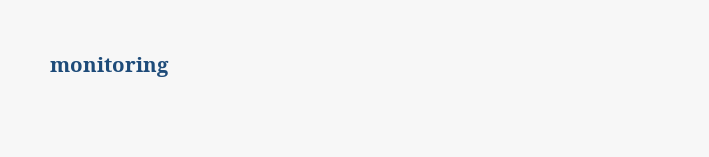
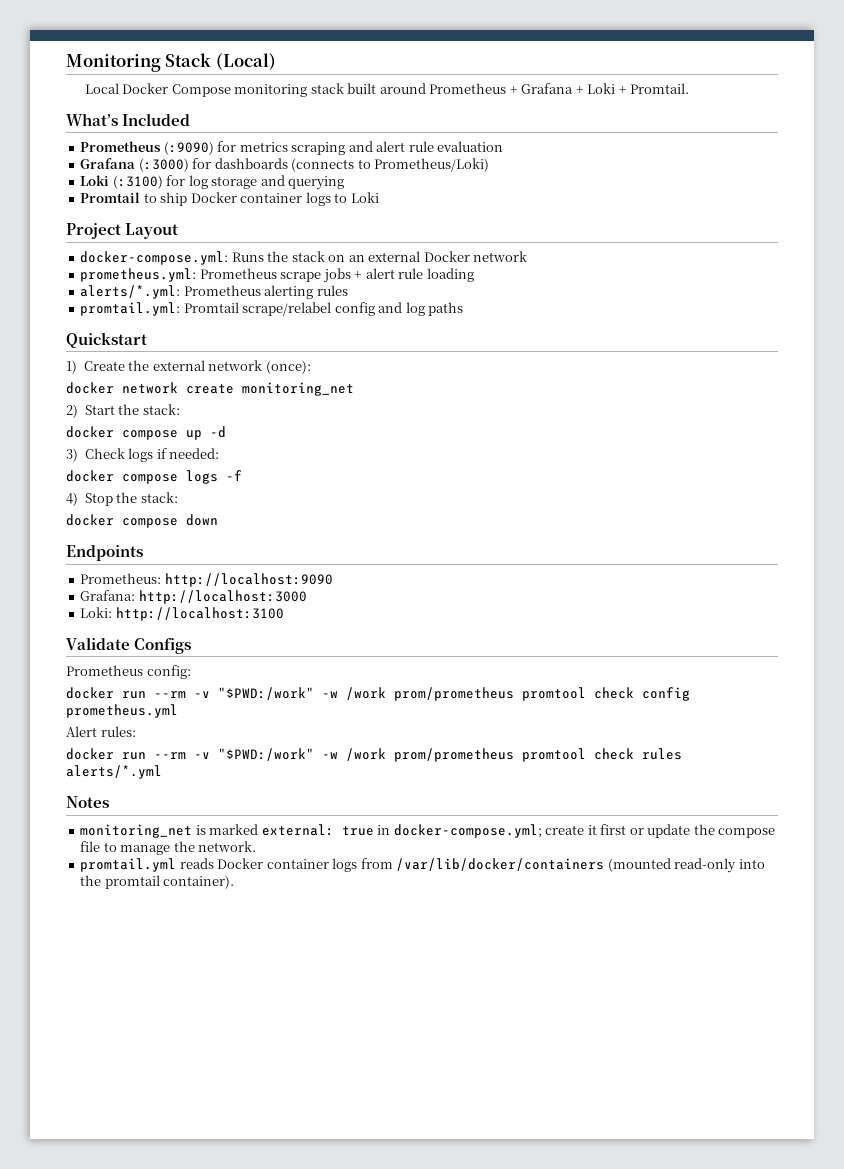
- monitoring
+ Monitoring Stack (Local)
+ Local Docker Compose monitoring stack built around Prometheus + Grafana + Loki + Promtail.
+ What’s Included
+ Prometheus (:9090) for metrics scraping and alert rule evaluation
+ Grafana (:3000) for dashboards (connects to Prometheus/Loki)
+ Loki (:3100) for log storage and querying
+ Promtail to ship Docker container logs to Loki
+ Project Layout
+ docker-compose.yml: Runs the stack on an external Docker network
+ prometheus.yml: Prometheus scrape jobs + alert rule loading
+ alerts/*.yml: Prometheus alerting rules
+ promtail.yml: Promtail scrape/relabel config and log paths
+ Quickstart
+ 1) Create the external network (once):
+ docker network create monitoring_net
+ 2) Start the stack:
+ docker compose up -d
+ 3) Check logs if needed:
+ docker compose logs -f
+ 4) Stop the stack:
+ docker compose down
+ Endpoints
+ Prometheus: http://localhost:9090
+ Grafana: http://localhost:3000
+ Loki: http://localhost:3100
+ Validate Configs
+ Prometheus config:
+ docker run --rm -v "$PWD:/work" -w /work prom/prometheus promtool check config prometheus.yml
+ Alert rules:
+ docker run --rm -v "$PWD:/work" -w /work prom/prometheus promtool check rules alerts/*.yml
+ Notes
+ monitoring_net is marked external: true in docker-compose.yml; create it first or update the compose file to manage the network.
+ promtail.yml reads Docker container logs from /var/lib/docker/containers (mounted read-only into the promtail container).

